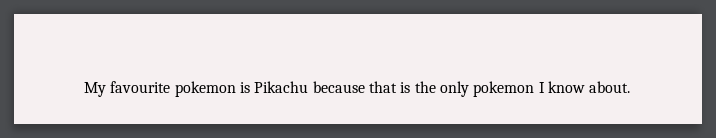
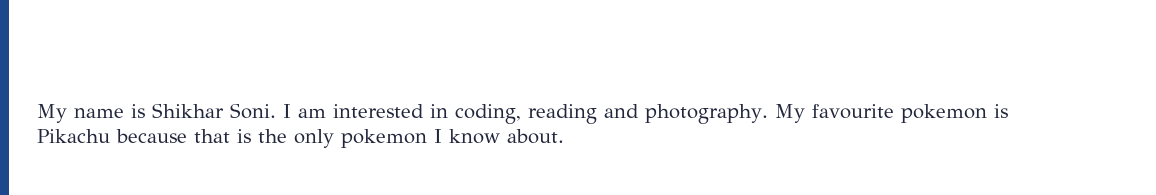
- My favourite pokemon is Pikachu because that is the only pokemon I know about.
+ My name is Shikhar Soni. I am interested in coding, reading and photography. My favourite pokemon is Pikachu because that is the only pokemon I know about.

